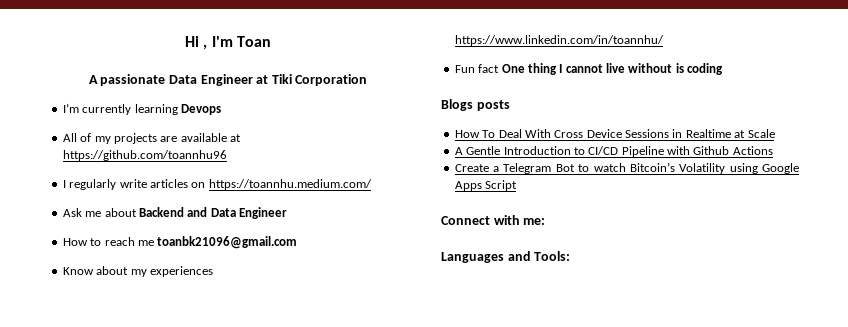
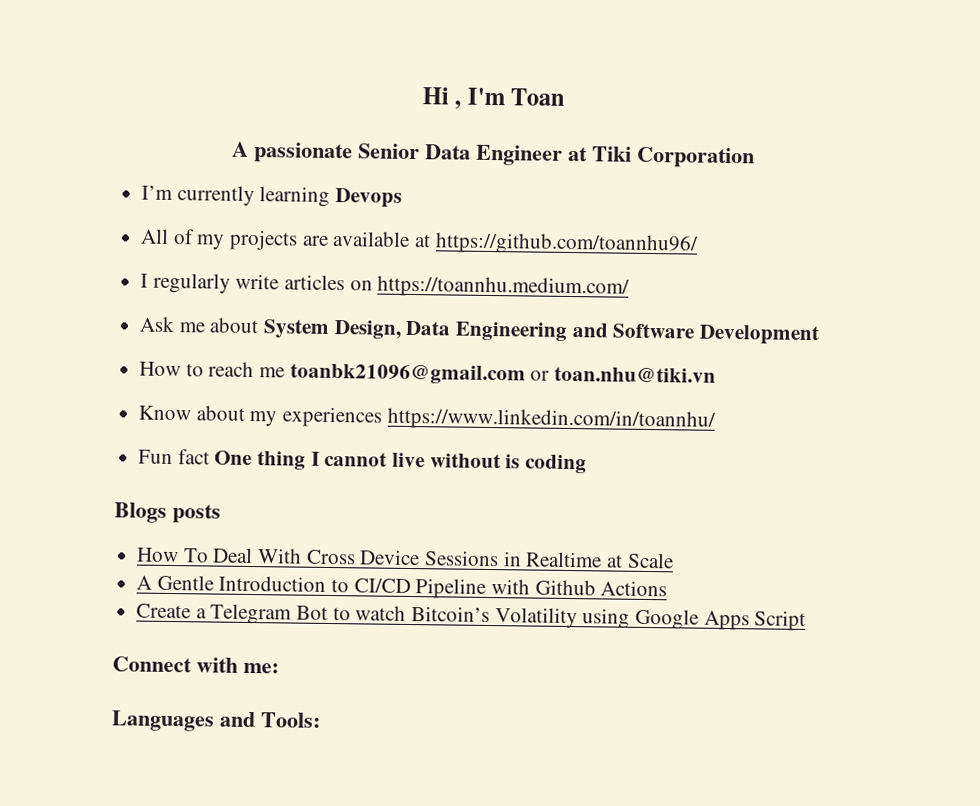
- A passionate Data Engineer at Tiki Corporation
+ A passionate Senior Data Engineer at Tiki Corporation
- All of my projects are available at https://github.com/toannhu96
+ All of my projects are available at https://github.com/toannhu96/
- Ask me about Backend and Data Engineer
+ Ask me about System Design, Data Engineering and Software Development
- How to reach me toanbk21096@gmail.com
+ How to reach me toanbk21096@gmail.com or toan.nhu@tiki.vn

